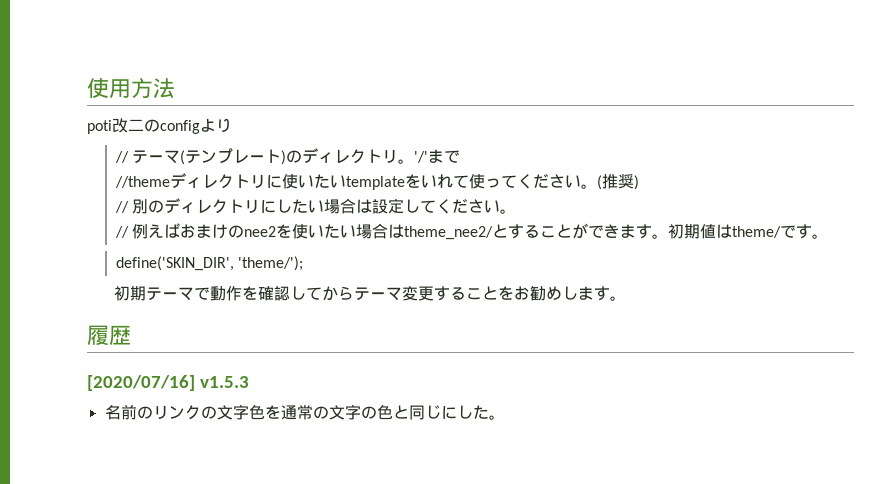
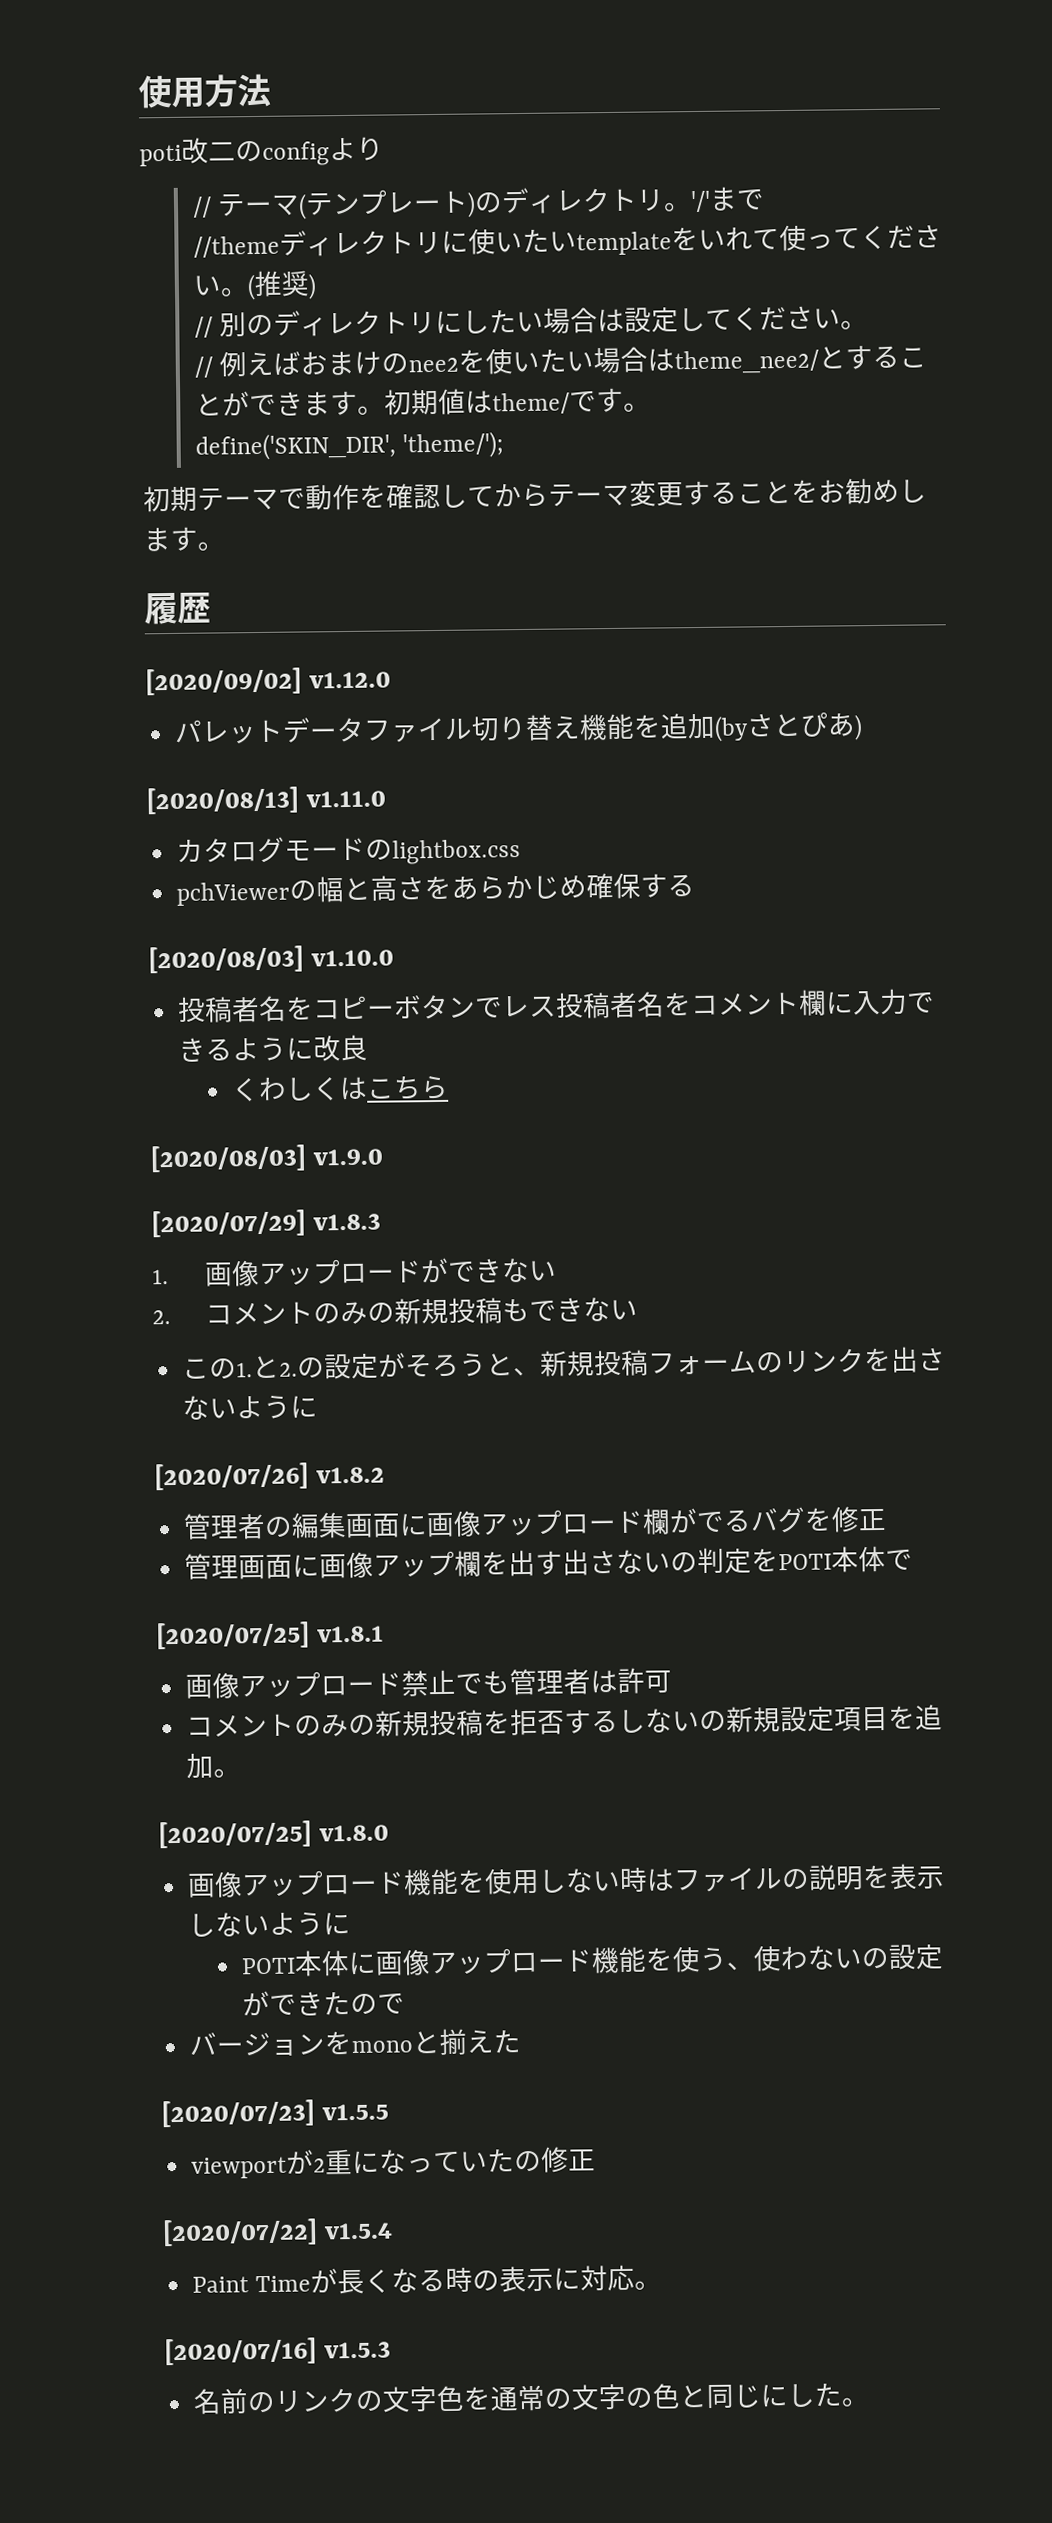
+ [2020/09/02] v1.12.0
+ パレットデータファイル切り替え機能を追加(byさとぴあ)
+ [2020/08/13] v1.11.0
+ カタログモードのlightbox.css
+ pchViewerの幅と高さをあらかじめ確保する
+ [2020/08/03] v1.10.0
+ 投稿者名をコピーボタンでレス投稿者名をコメント欄に入力できるように改良
+ くわしくはこちら
+ [2020/08/03] v1.9.0
+ [2020/07/29] v1.8.3
+ 1.画像アップロードができない
+ 2.コメントのみの新規投稿もできない
+ この1.と2.の設定がそろうと、新規投稿フォームのリンクを出さないように
+ [2020/07/26] v1.8.2
+ 管理者の編集画面に画像アップロード欄がでるバグを修正
+ 管理画面に画像アップ欄を出す出さないの判定をPOTI本体で
+ [2020/07/25] v1.8.1
+ 画像アップロード禁止でも管理者は許可
+ コメントのみの新規投稿を拒否するしないの新規設定項目を追加。
+ [2020/07/25] v1.8.0
+ 画像アップロード機能を使用しない時はファイルの説明を表示しないように
+ POTI本体に画像アップロード機能を使う、使わないの設定ができたので
+ バージョンをmonoと揃えた
+ [2020/07/23] v1.5.5
+ viewportが2重になっていたの修正
+ [2020/07/22] v1.5.4
+ Paint Timeが長くなる時の表示に対応。

